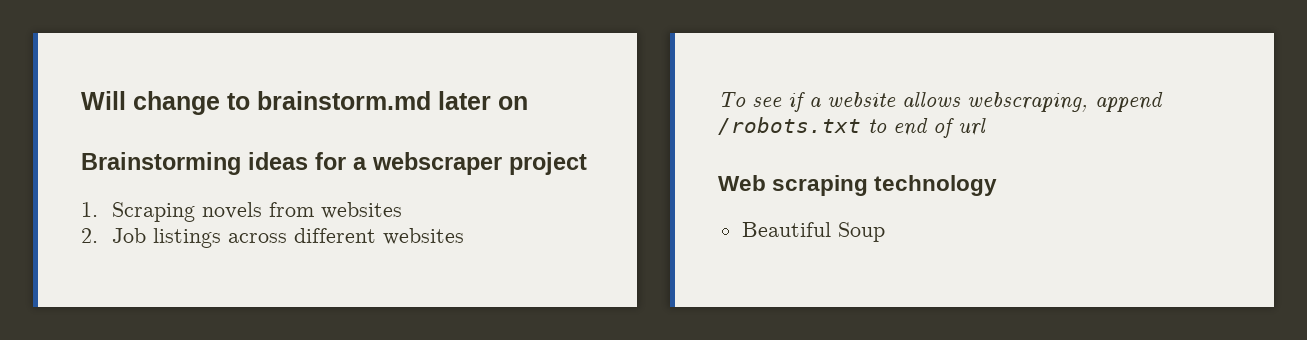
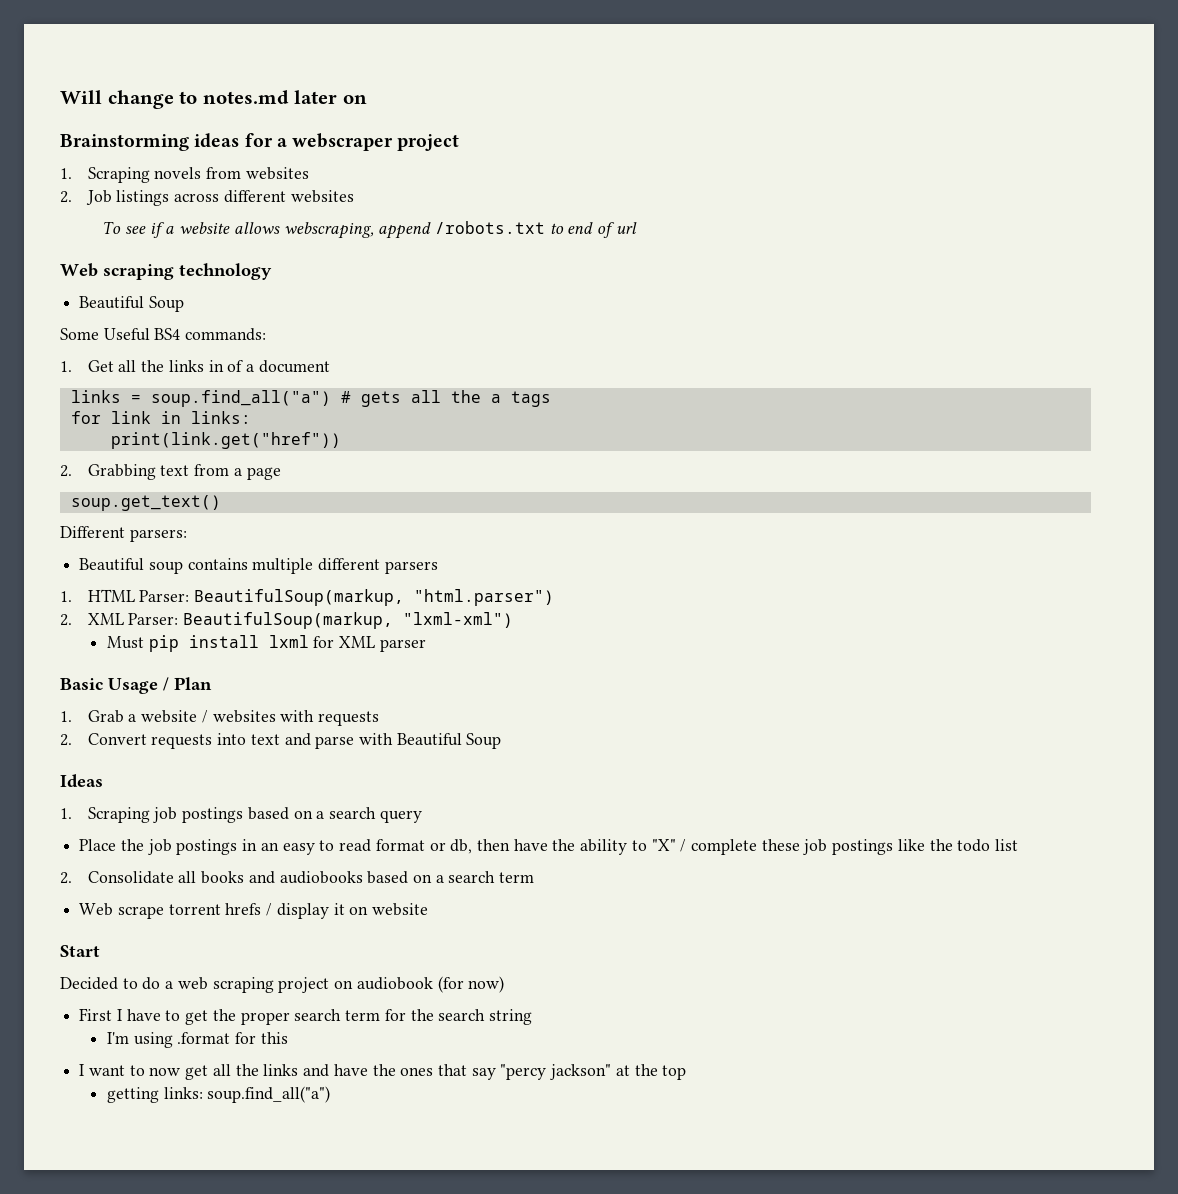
- Will change to brainstorm.md later on
+ Will change to notes.md later on
+ Some Useful BS4 commands:
+ 1. Get all the links in of a document
+ links = soup.find_all("a") # gets all the a tags
+ for link in links:
+ print(link.get("href"))
+ 2. Grabbing text from a page
+ soup.get_text()
+ Different parsers:
+ Beautiful soup contains multiple different parsers
+ 1. HTML Parser: BeautifulSoup(markup, "html.parser")
+ 2. XML Parser: BeautifulSoup(markup, "lxml-xml")
+ Must pip install lxml for XML parser
+ Basic Usage / Plan
+ 1. Grab a website / websites with requests
+ 2. Convert requests into text and parse with Beautiful Soup
+ Ideas
+ 1. Scraping job postings based on a search query
+ Place the job postings in an easy to read format or db, then have the ability to "X" / complete these job postings like the todo list
+ 2. Consolidate all books and audiobooks based on a search term
+ Web scrape torrent hrefs / display it on website
+ Start
+ Decided to do a web scraping project on audiobook (for now)
+ First I have to get the proper search term for the search string
+ I'm using .format for this
+ I want to now get all the links and have the ones that say "percy jackson" at the top
+ getting links: soup.find_all("a")

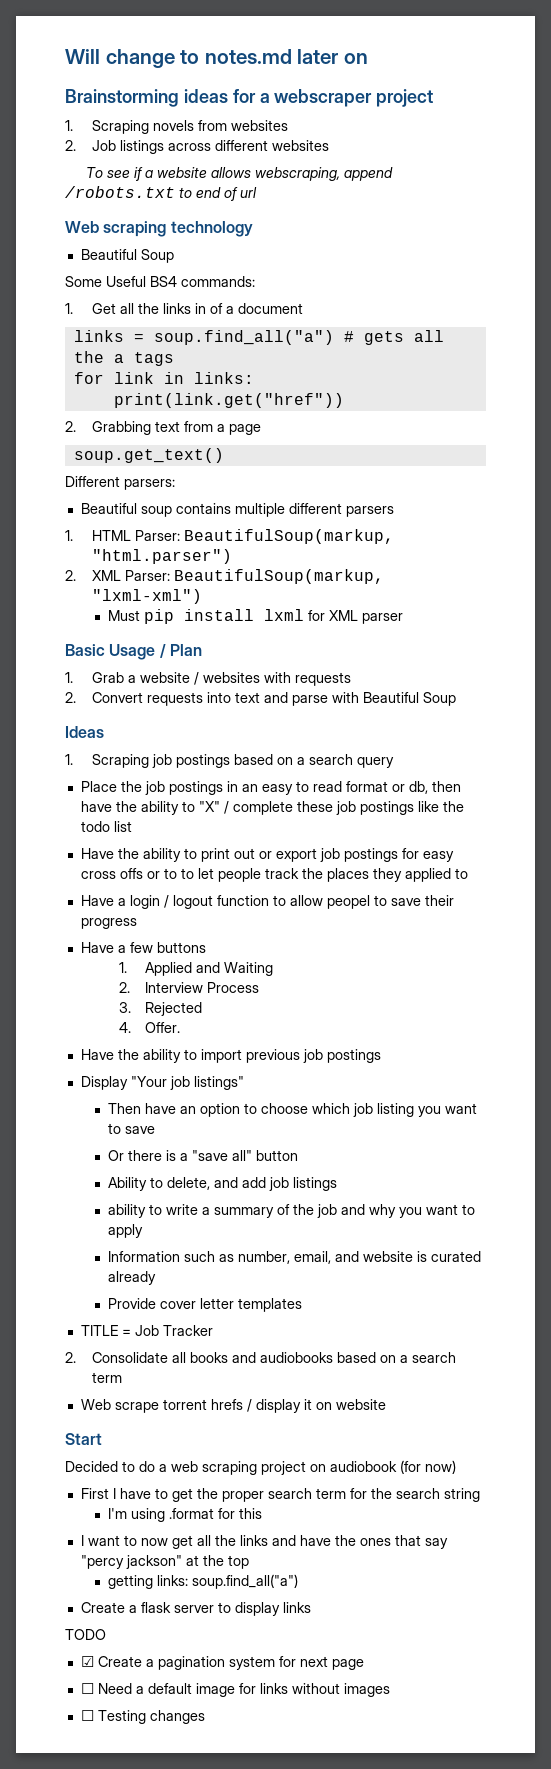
+ Have the ability to print out or export job postings for easy cross offs or to to let people track the places they applied to
+ Have a login / logout function to allow peopel to save their progress
+ Have a few buttons
+ 1. Applied and Waiting
+ 2. Interview Process
+ 3. Rejected
+ 4. Offer.
+ Have the ability to import previous job postings
+ Display "Your job listings"
+ Then have an option to choose which job listing you want to save
+ Or there is a "save all" button
+ Ability to delete, and add job listings
+ ability to write a summary of the job and why you want to apply
+ Information such as number, email, and website is curated already
+ Provide cover letter templates
+ TITLE = Job Tracker
+ Create a flask server to display links
+ TODO
+ ☑ Create a pagination system for next page
+ ☐ Need a default image for links without images
+ ☐ Testing changes

